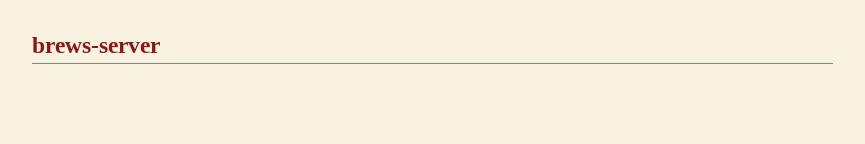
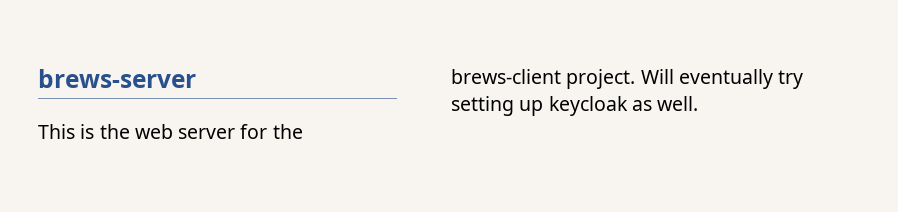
+ This is the web server for the brews-client project. Will eventually try setting up keycloak as well.

